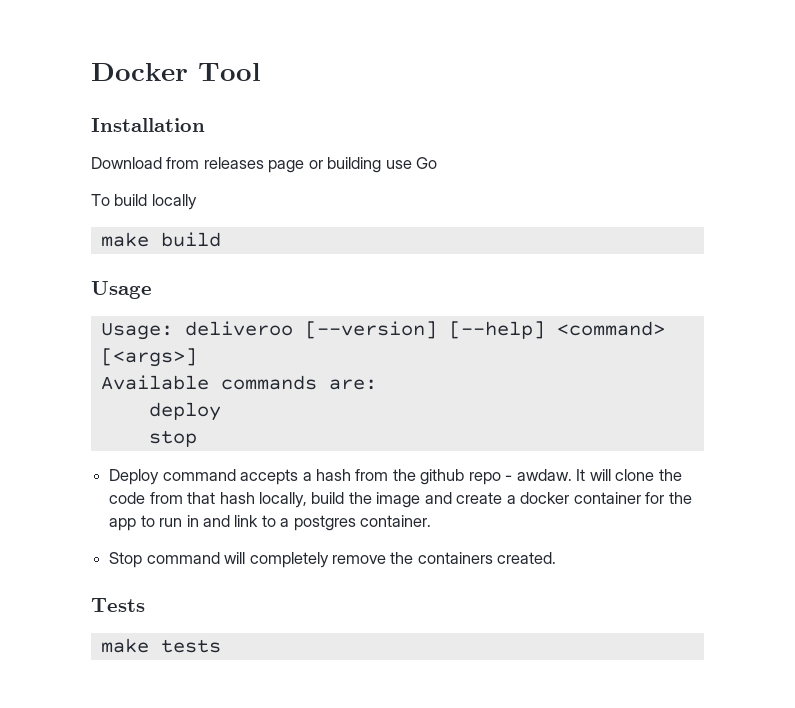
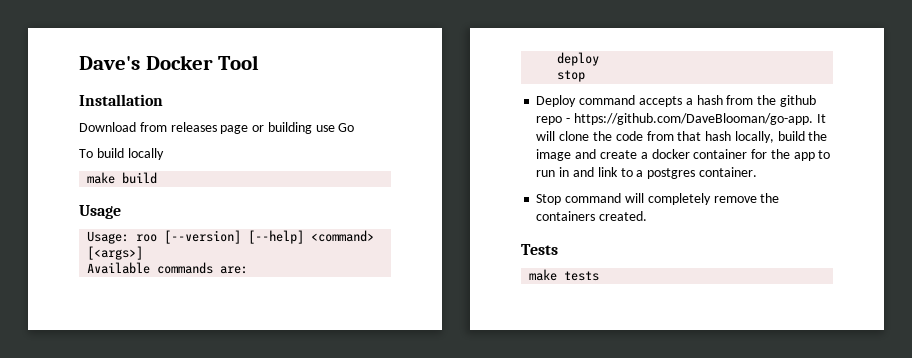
- Docker Tool
+ Dave's Docker Tool
- Usage: deliveroo [--version] [--help] <command> [<args>]
+ Usage: roo [--version] [--help] <command> [<args>]
- Deploy command accepts a hash from the github repo - awdaw. It will clone the code from that hash locally, build the image and create a docker container for the app to run in and link to a postgres container.
+ Deploy command accepts a hash from the github repo - https://github.com/DaveBlooman/go-app. It will clone the code from that hash locally, build the image and create a docker container for the app to run in and link to a postgres container.

